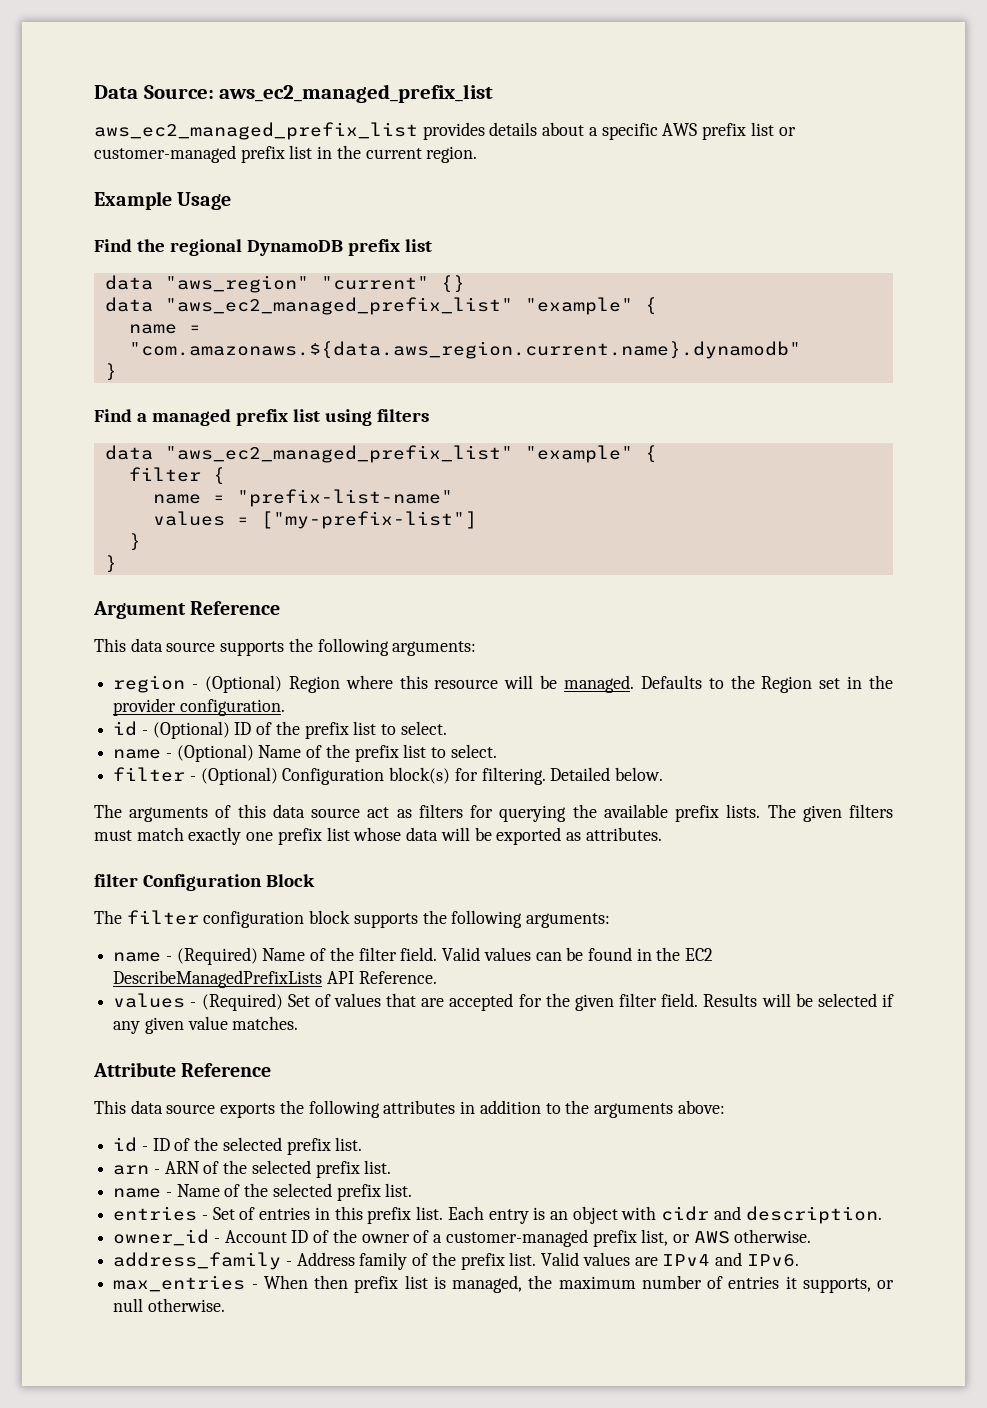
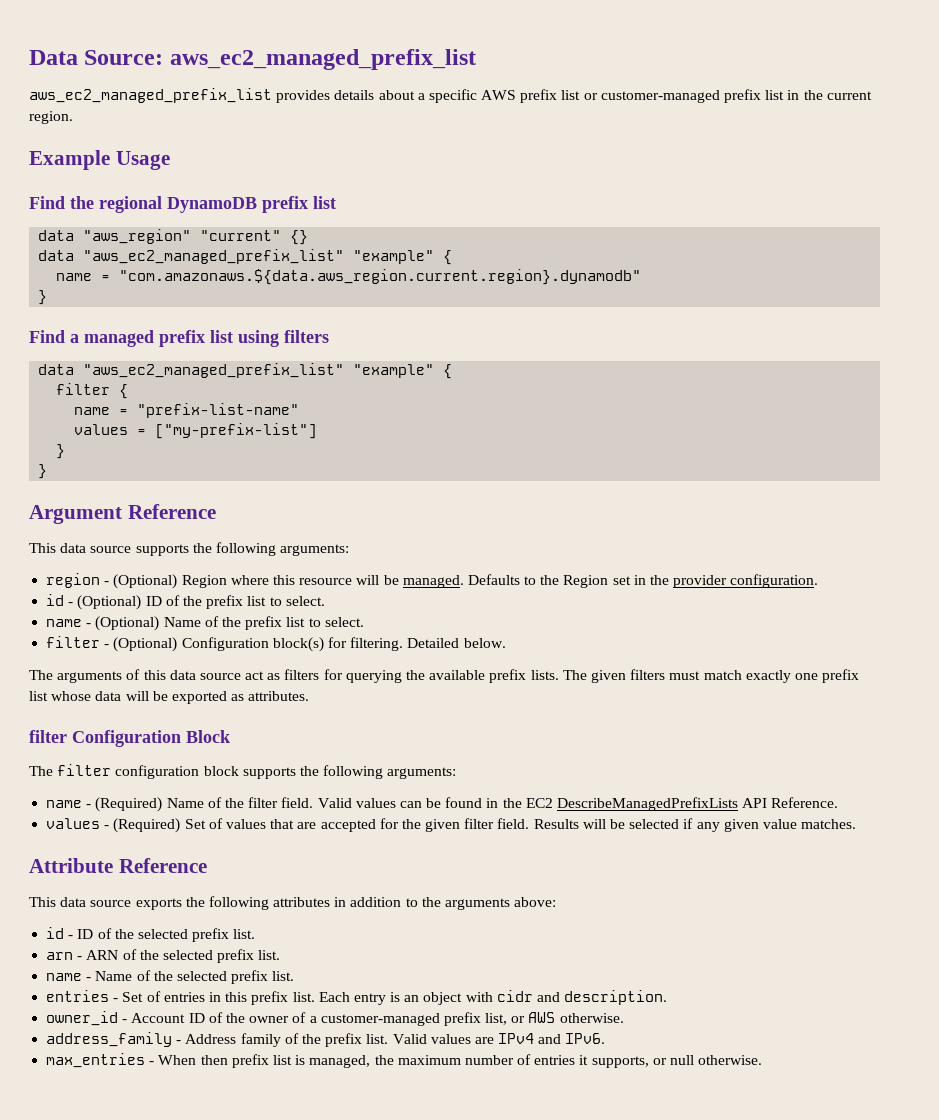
- name = "com.amazonaws.${data.aws_region.current.name}.dynamodb"
+ name = "com.amazonaws.${data.aws_region.current.region}.dynamodb"

